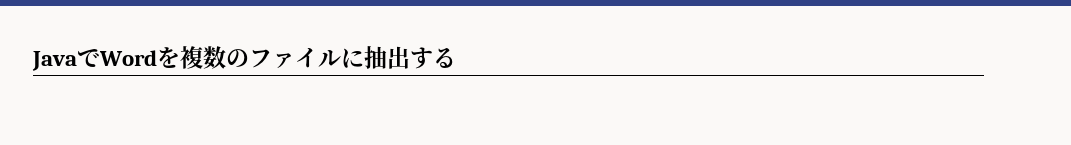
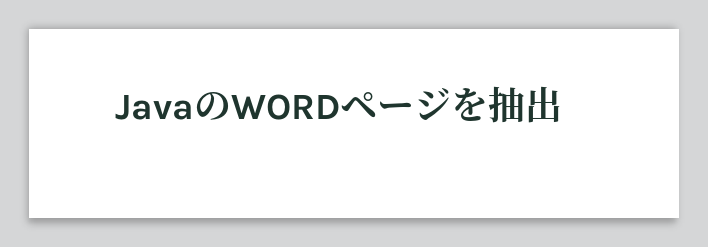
- JavaでWordを複数のファイルに抽出する
+ JavaのWORDページを抽出

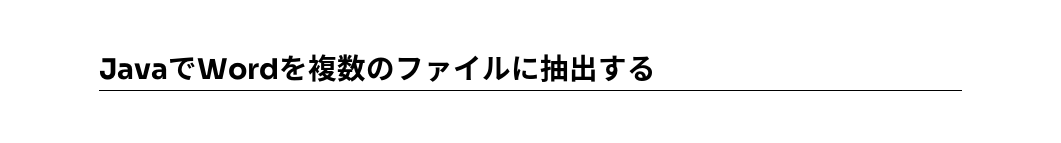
- JavaのWORDページを抽出
+ JavaでWordを複数のファイルに抽出する

